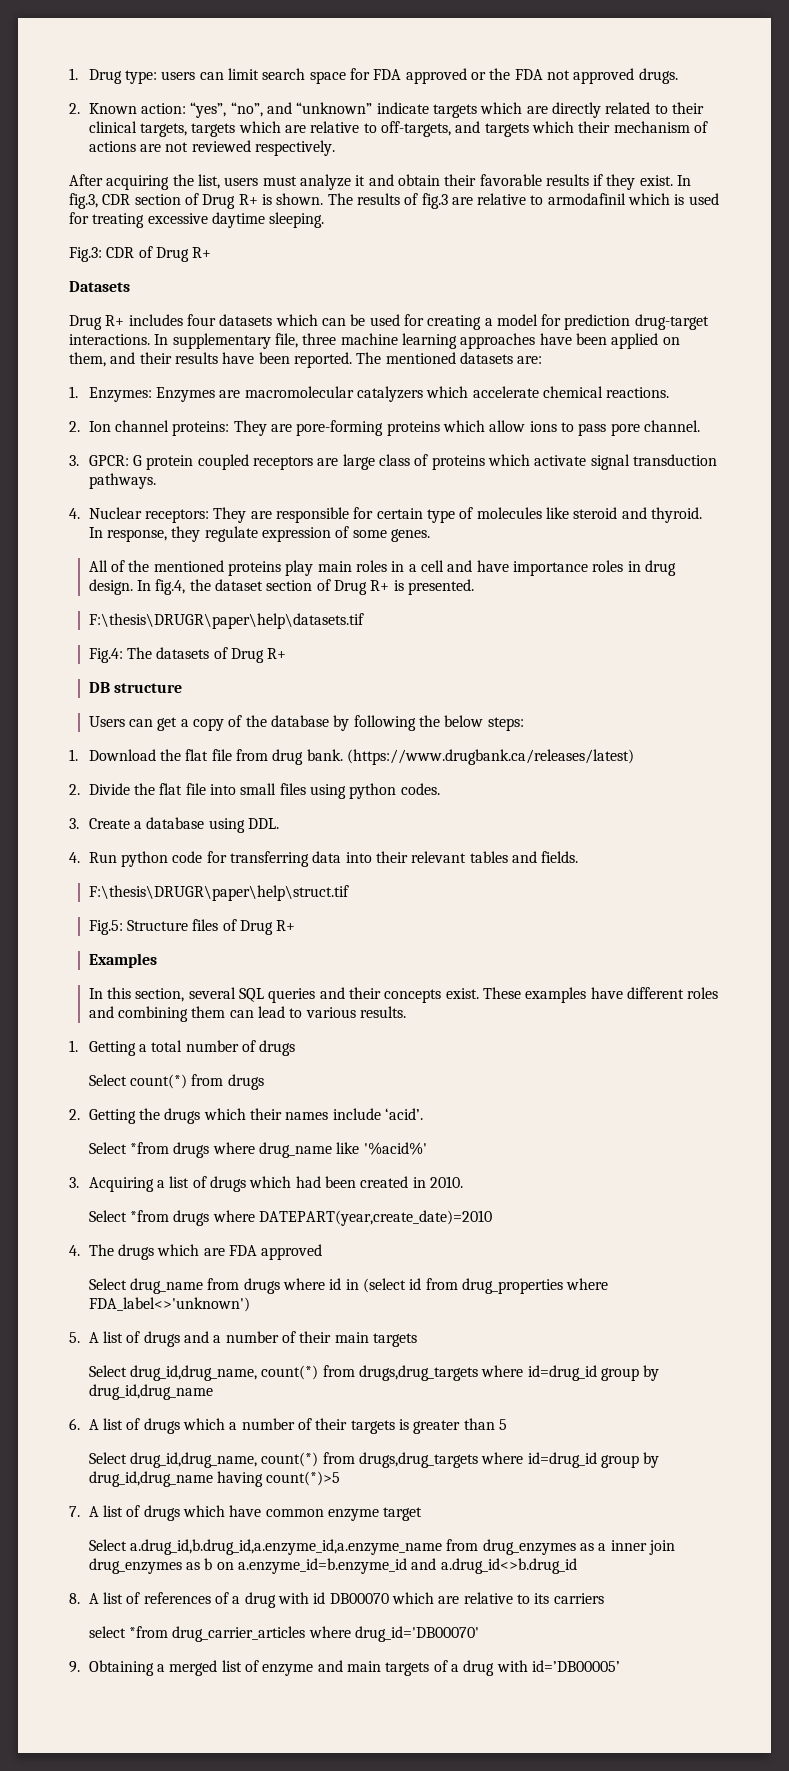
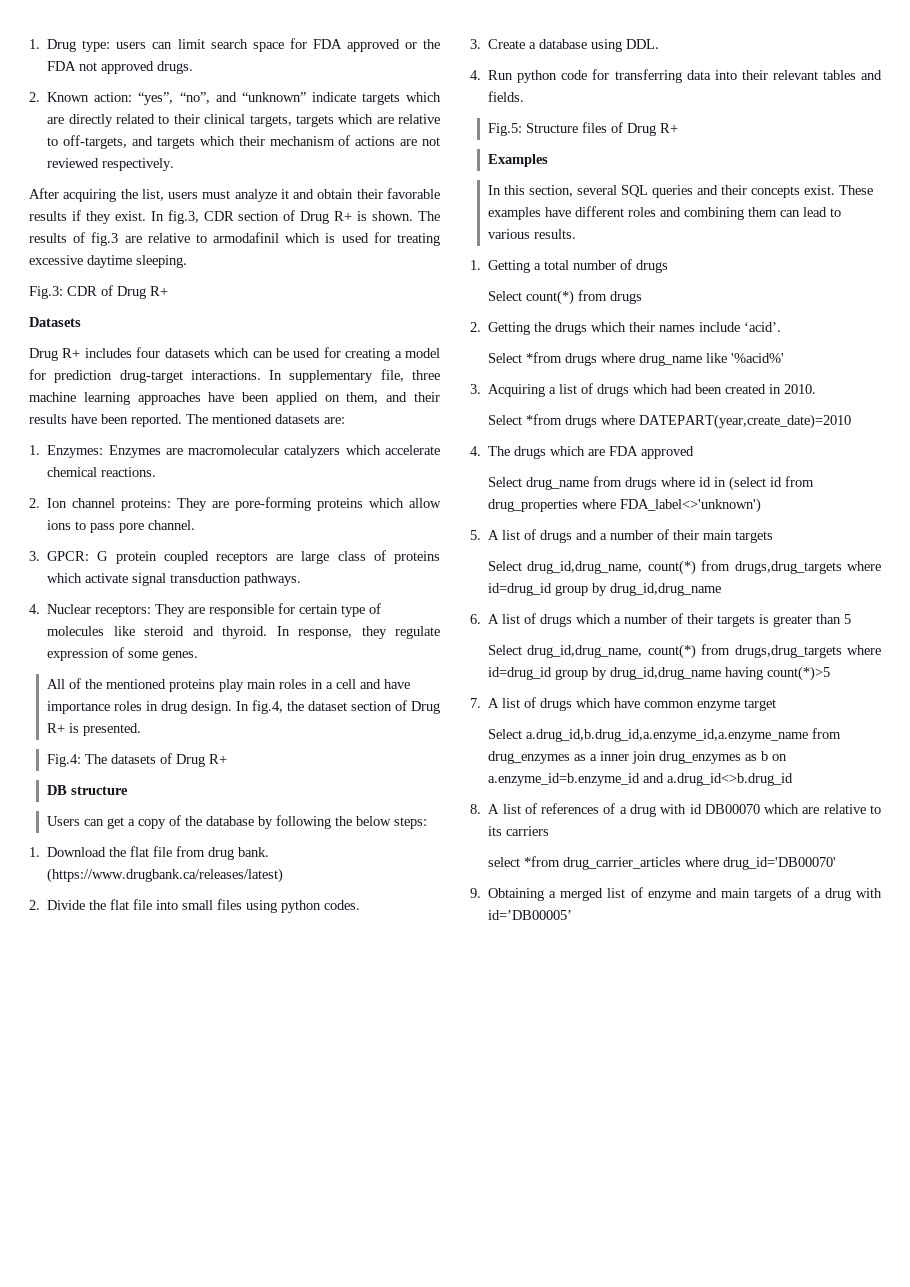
- F:\thesis\DRUGR\paper\help\datasets.tif
- F:\thesis\DRUGR\paper\help\struct.tif

